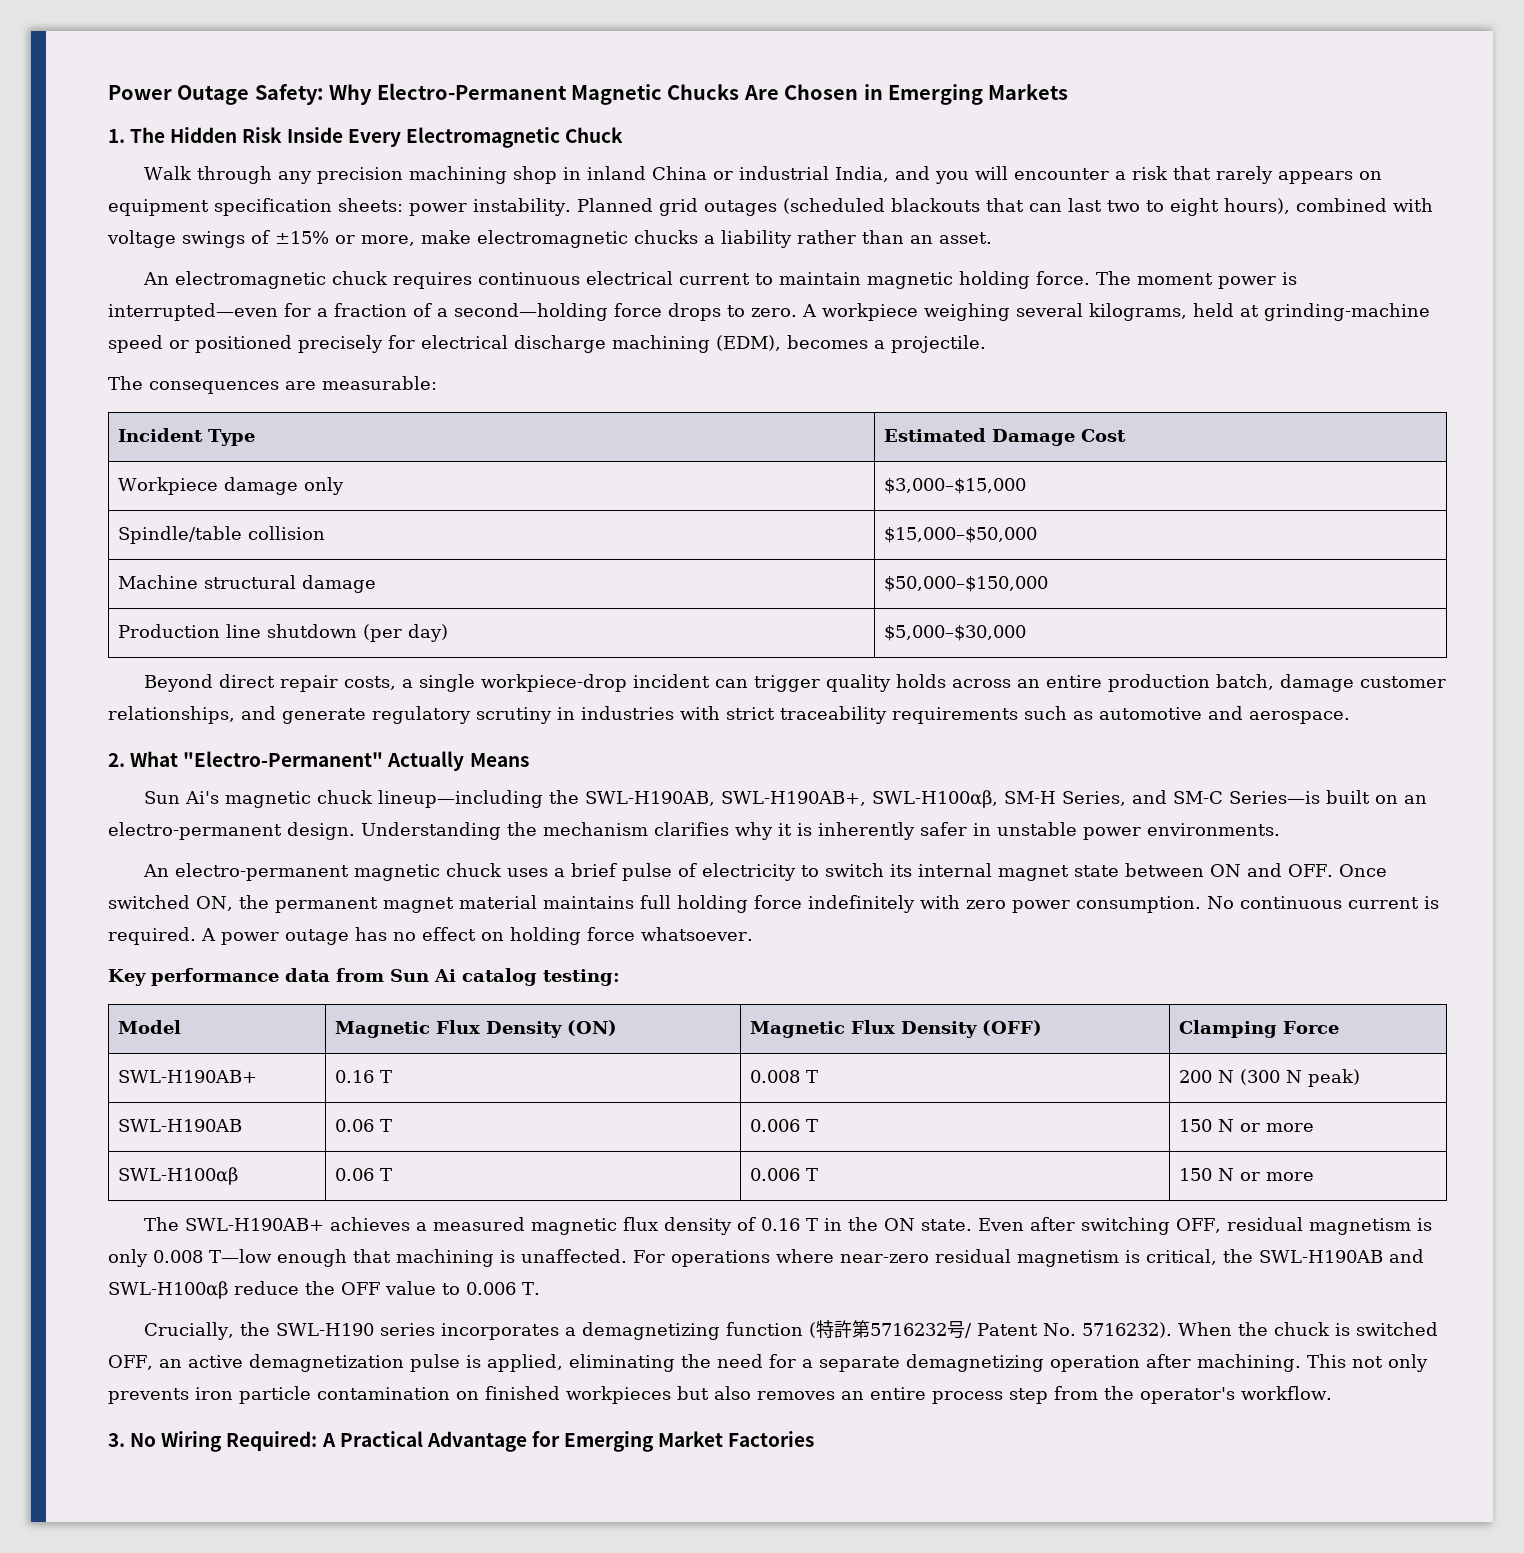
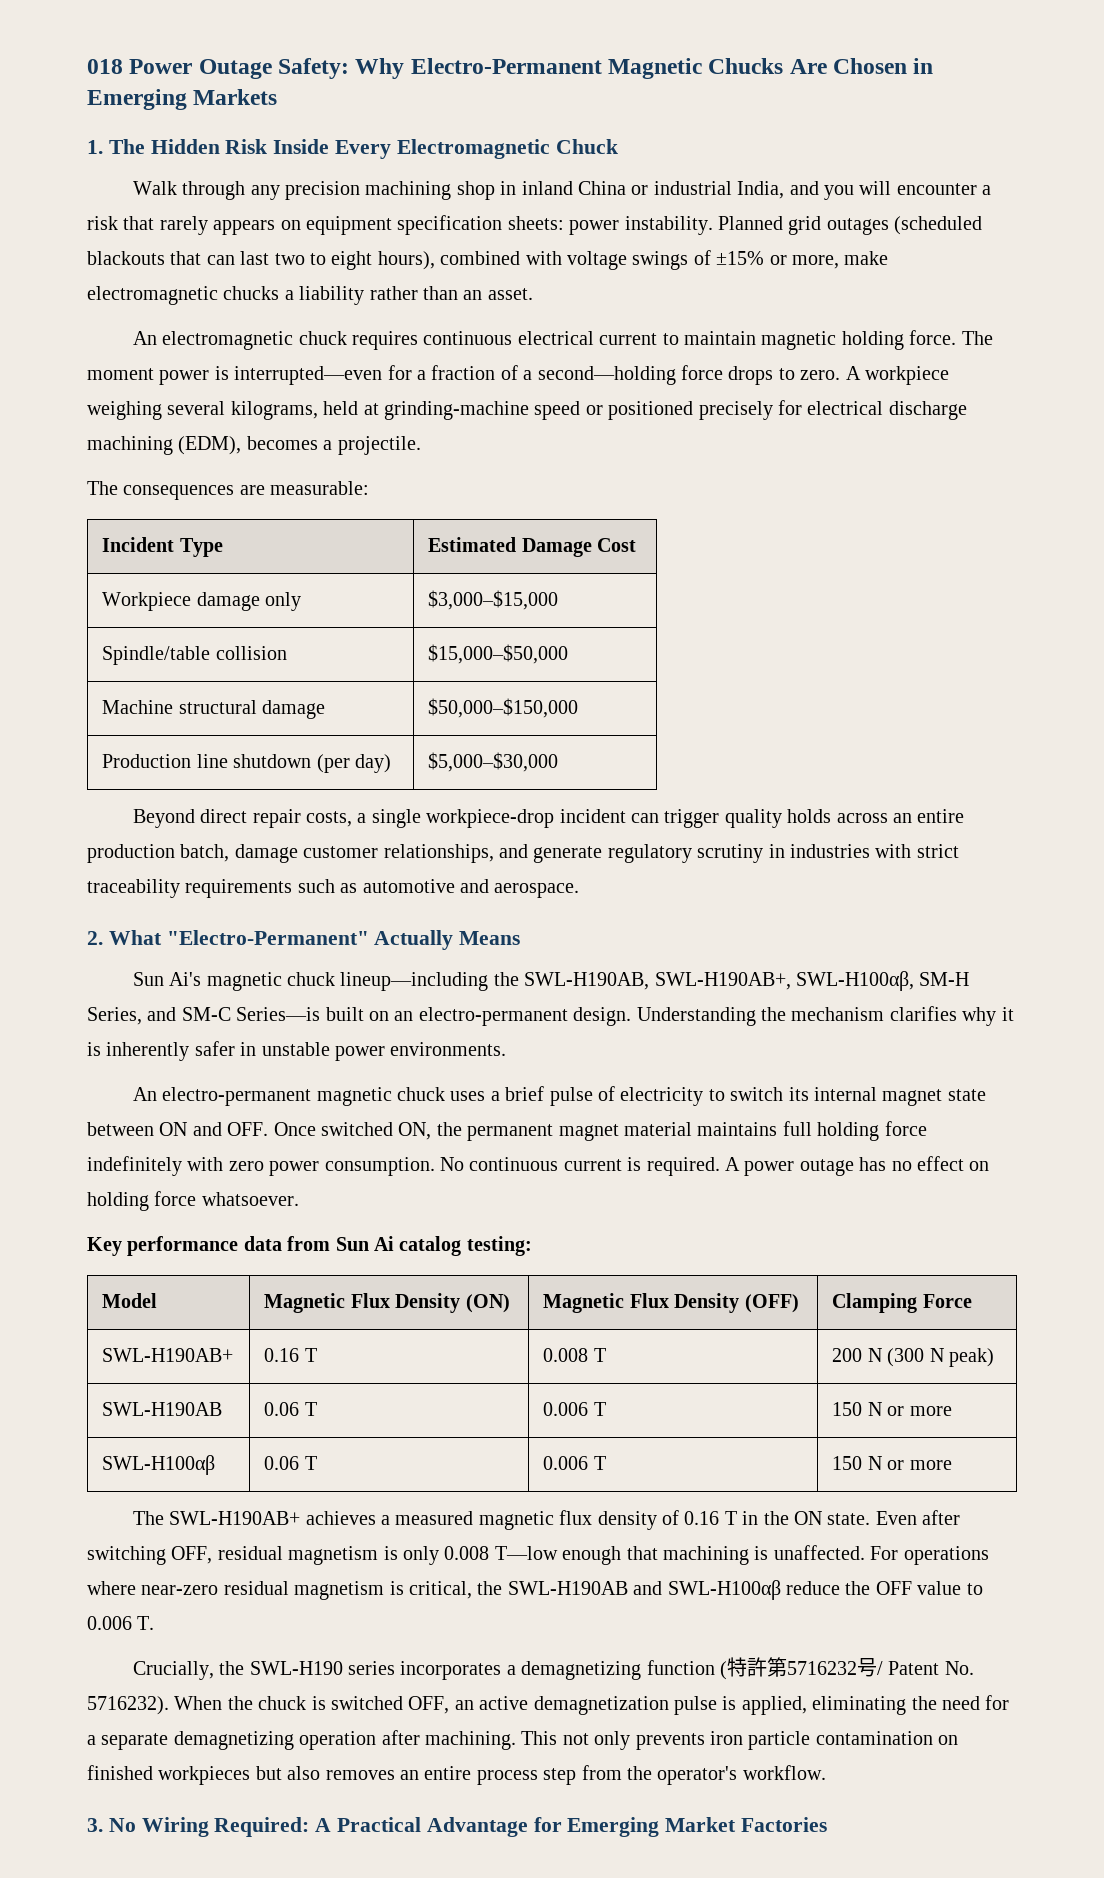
- Power Outage Safety: Why Electro-Permanent Magnetic Chucks Are Chosen in Emerging Markets
+ 018 Power Outage Safety: Why Electro-Permanent Magnetic Chucks Are Chosen in Emerging Markets

